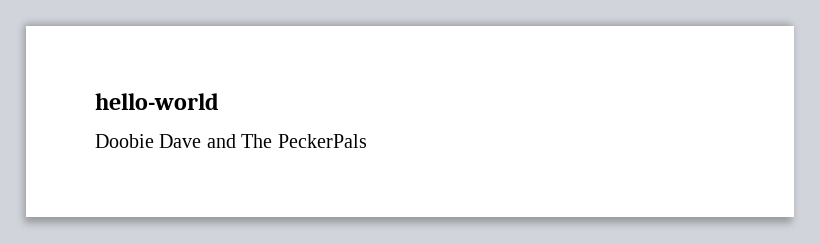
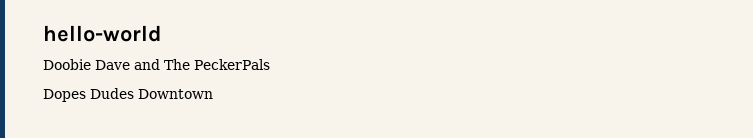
+ Dopes Dudes Downtown

